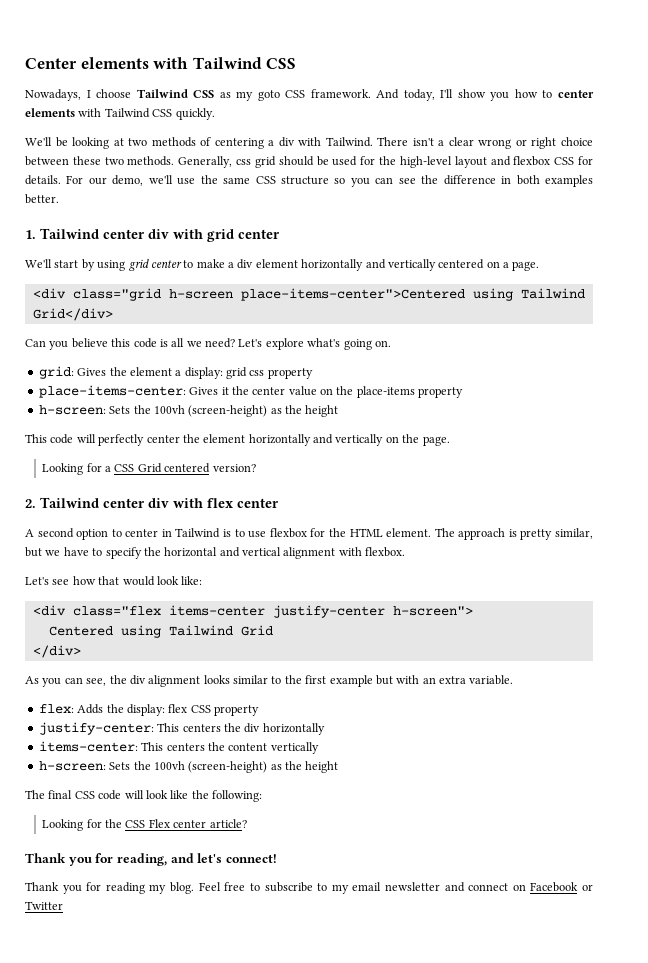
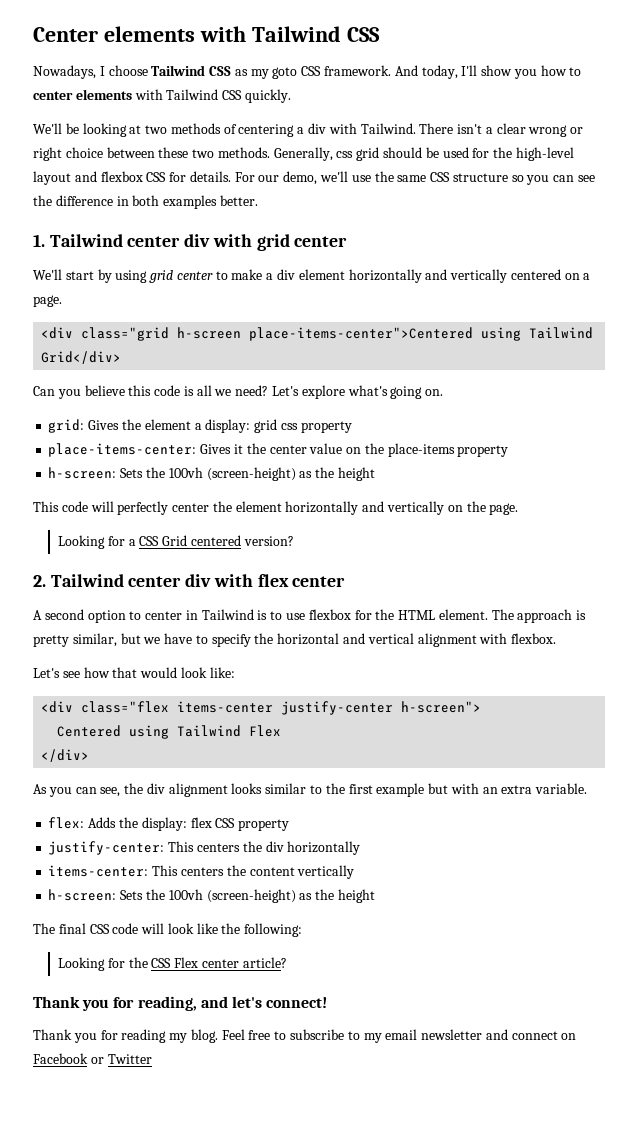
- Centered using Tailwind Grid
+ Centered using Tailwind Flex

